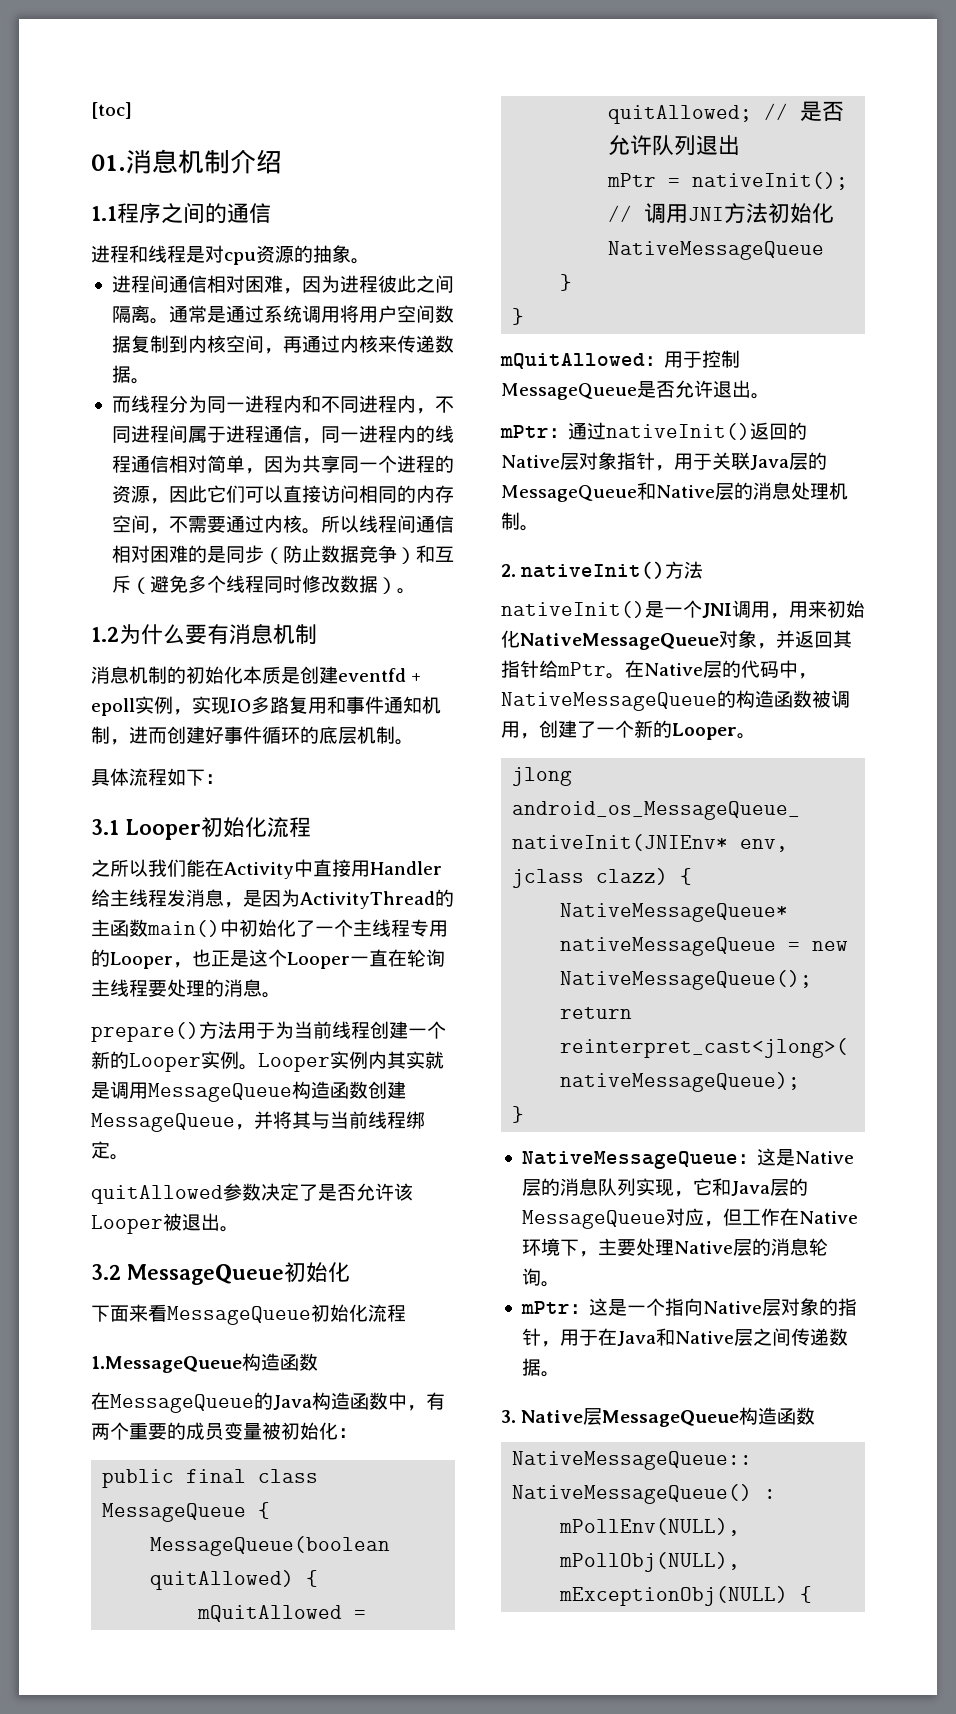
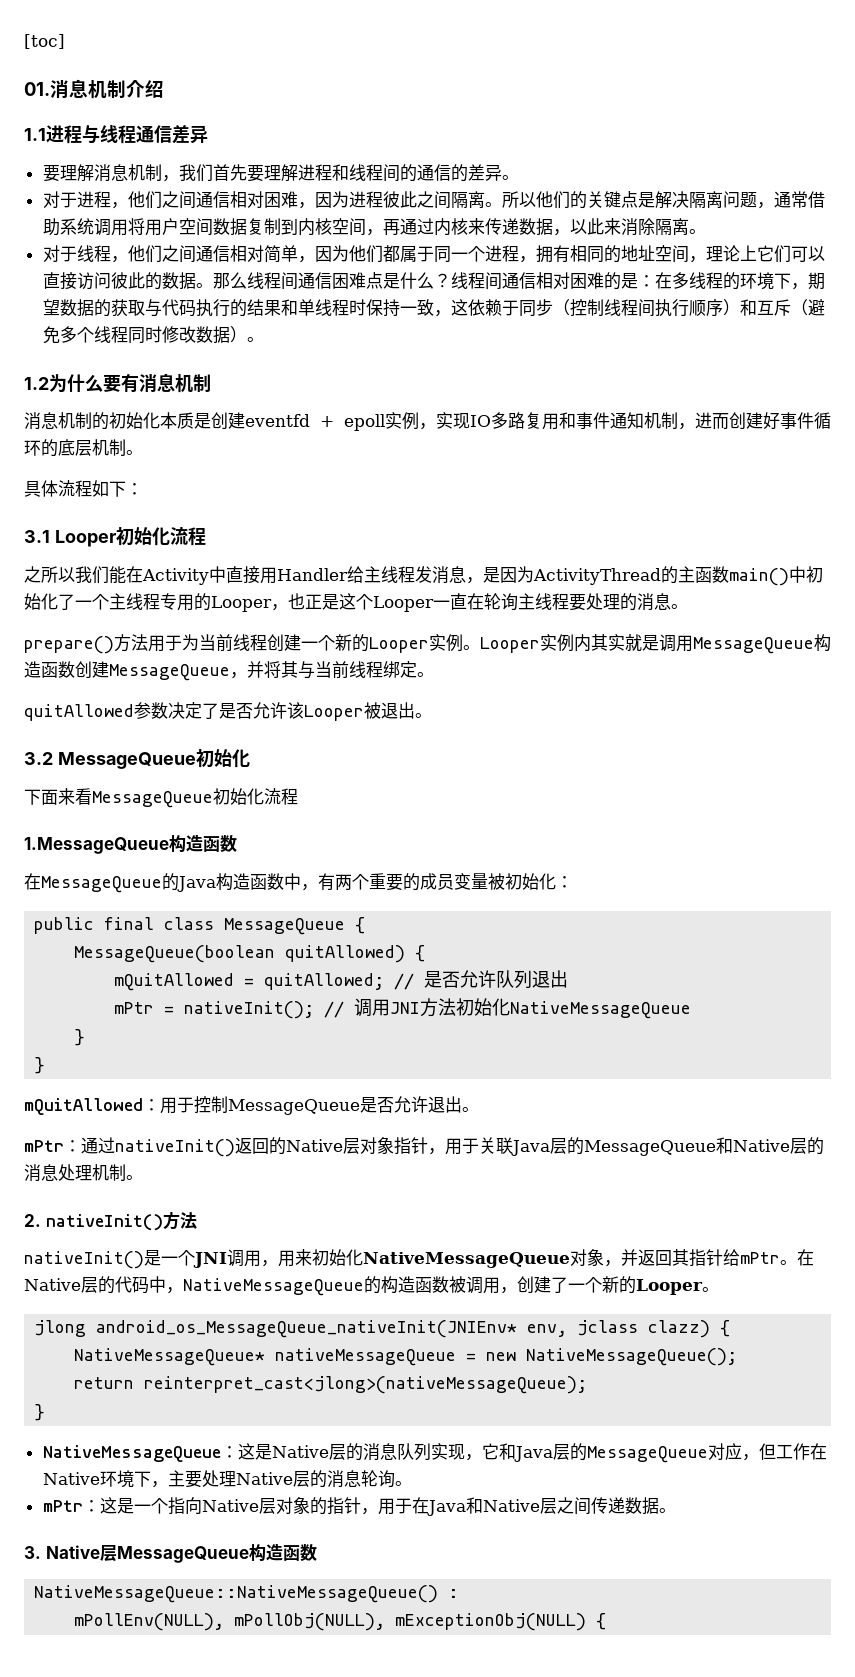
- 1.1程序之间的通信
- 进程和线程是对cpu资源的抽象。
- 进程间通信相对困难，因为进程彼此之间隔离。
+ 1.1进程与线程通信差异
+ 要理解消息机制，我们首先要理解进程和线程间的通信的差异。
+ 对于进程，他们之间通信相对困难，因为进程彼此之间隔离。
- 通常是通过系统调用将用户空间数据复制到内核空间，再通过内核来传递数据。
- 而线程分为同一进程内和不同进程内，不同进程间属于进程通信，同一进程内的线程通信相对简单，因为共享同一个进程的资源，因此它们可以直接访问相同的内存空间，不需要通过内核。所以线程间通信相对困难的是同步（防止数据竞争）和互斥（避免多个线程同时修改数据）。
+ 所以他们的关键点是解决隔离问题，通常借助系统调用将用户空间数据复制到内核空间，再通过内核来传递数据，以此来消除隔离。
+ 对于线程，他们之间通信相对简单，因为他们都属于同一个进程，拥有相同的地址空间，理论上它们可以直接访问彼此的数据。那么线程间通信困难点是什么？线程间通信相对困难的是：在多线程的环境下，期望数据的获取与代码执行的结果和单线程时保持一致，这依赖于同步（控制线程间执行顺序）和互斥（避免多个线程同时修改数据）。

